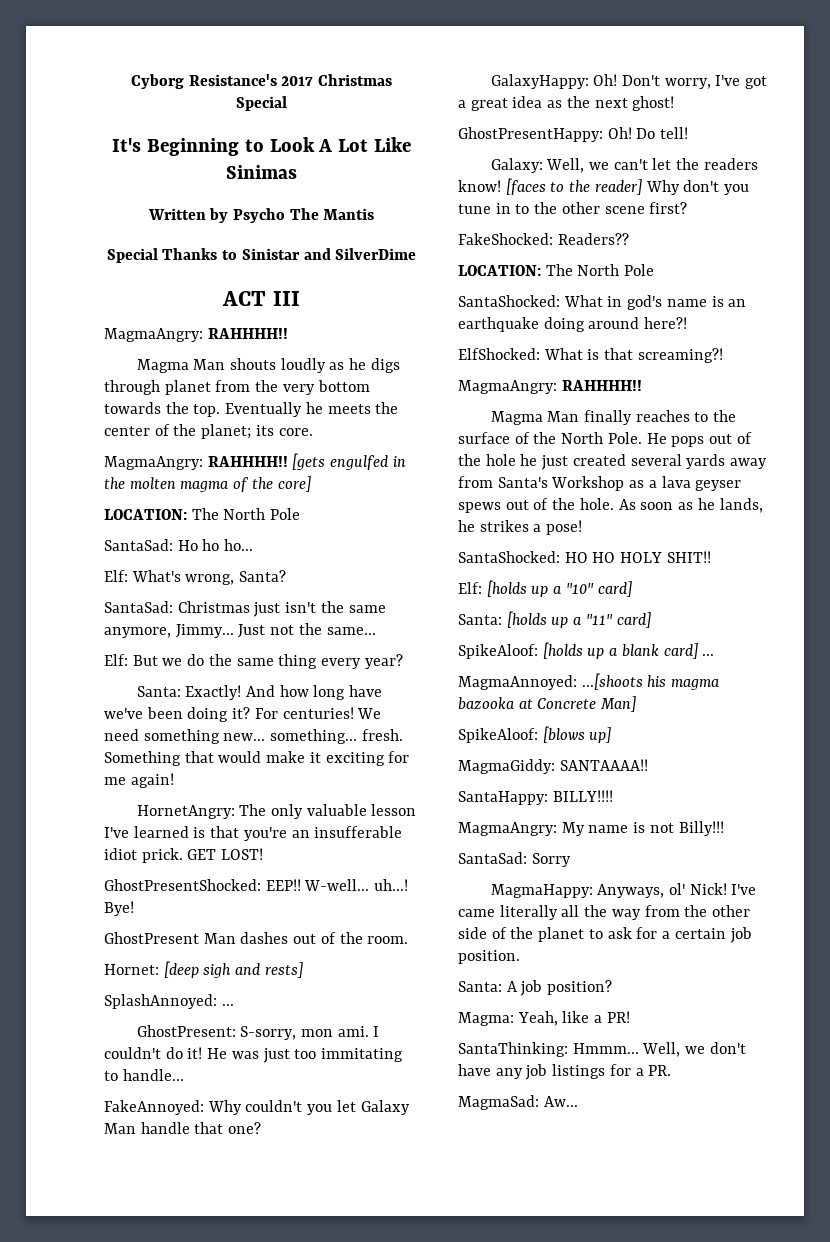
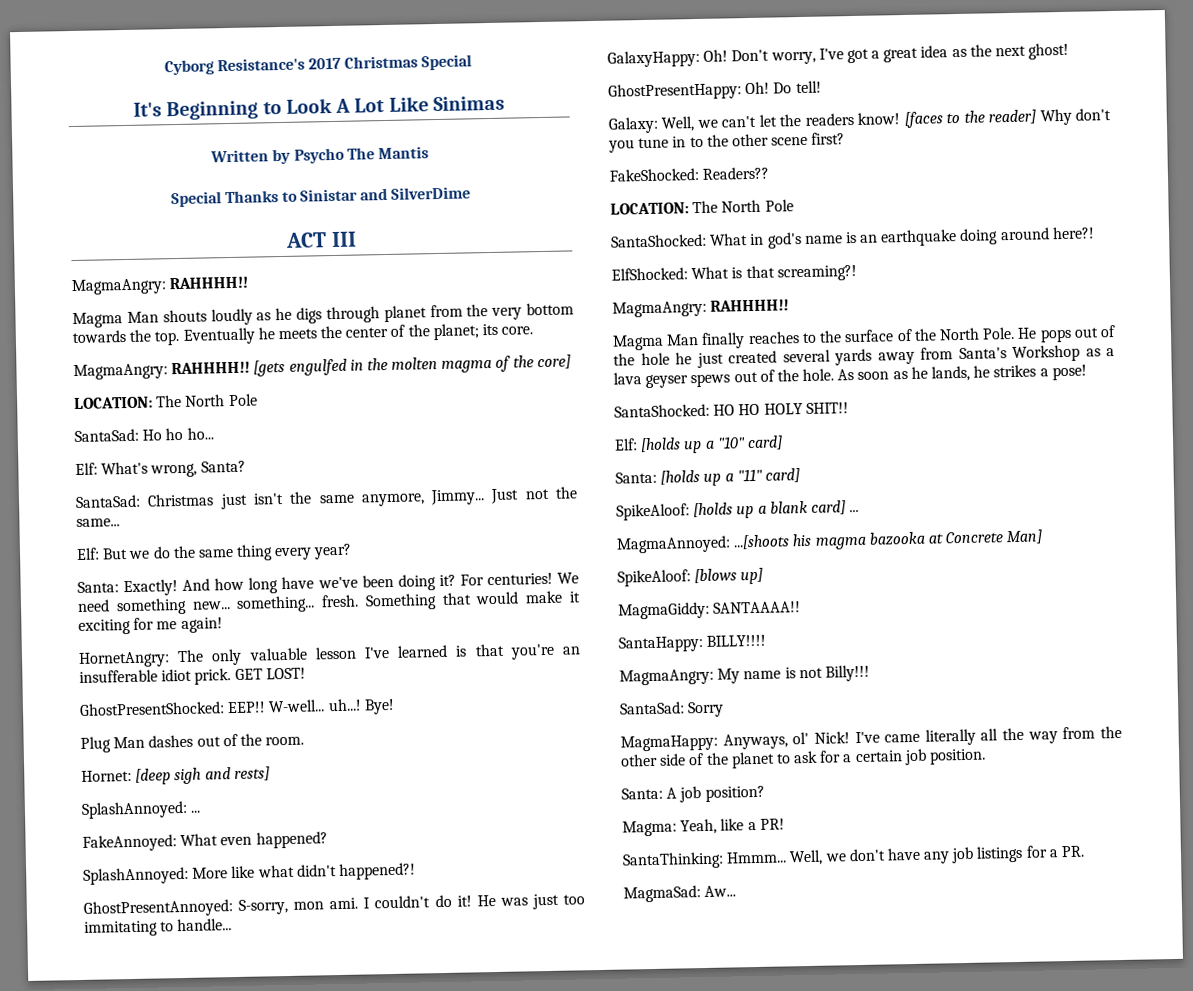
- GhostPresent Man dashes out of the room.
+ Plug Man dashes out of the room.
- GhostPresent: S-sorry, mon ami.
+ FakeAnnoyed: What even happened?
+ SplashAnnoyed: More like what didn't happened?!
+ GhostPresentAnnoyed: S-sorry, mon ami.
- FakeAnnoyed: Why couldn't you let Galaxy Man handle that one?

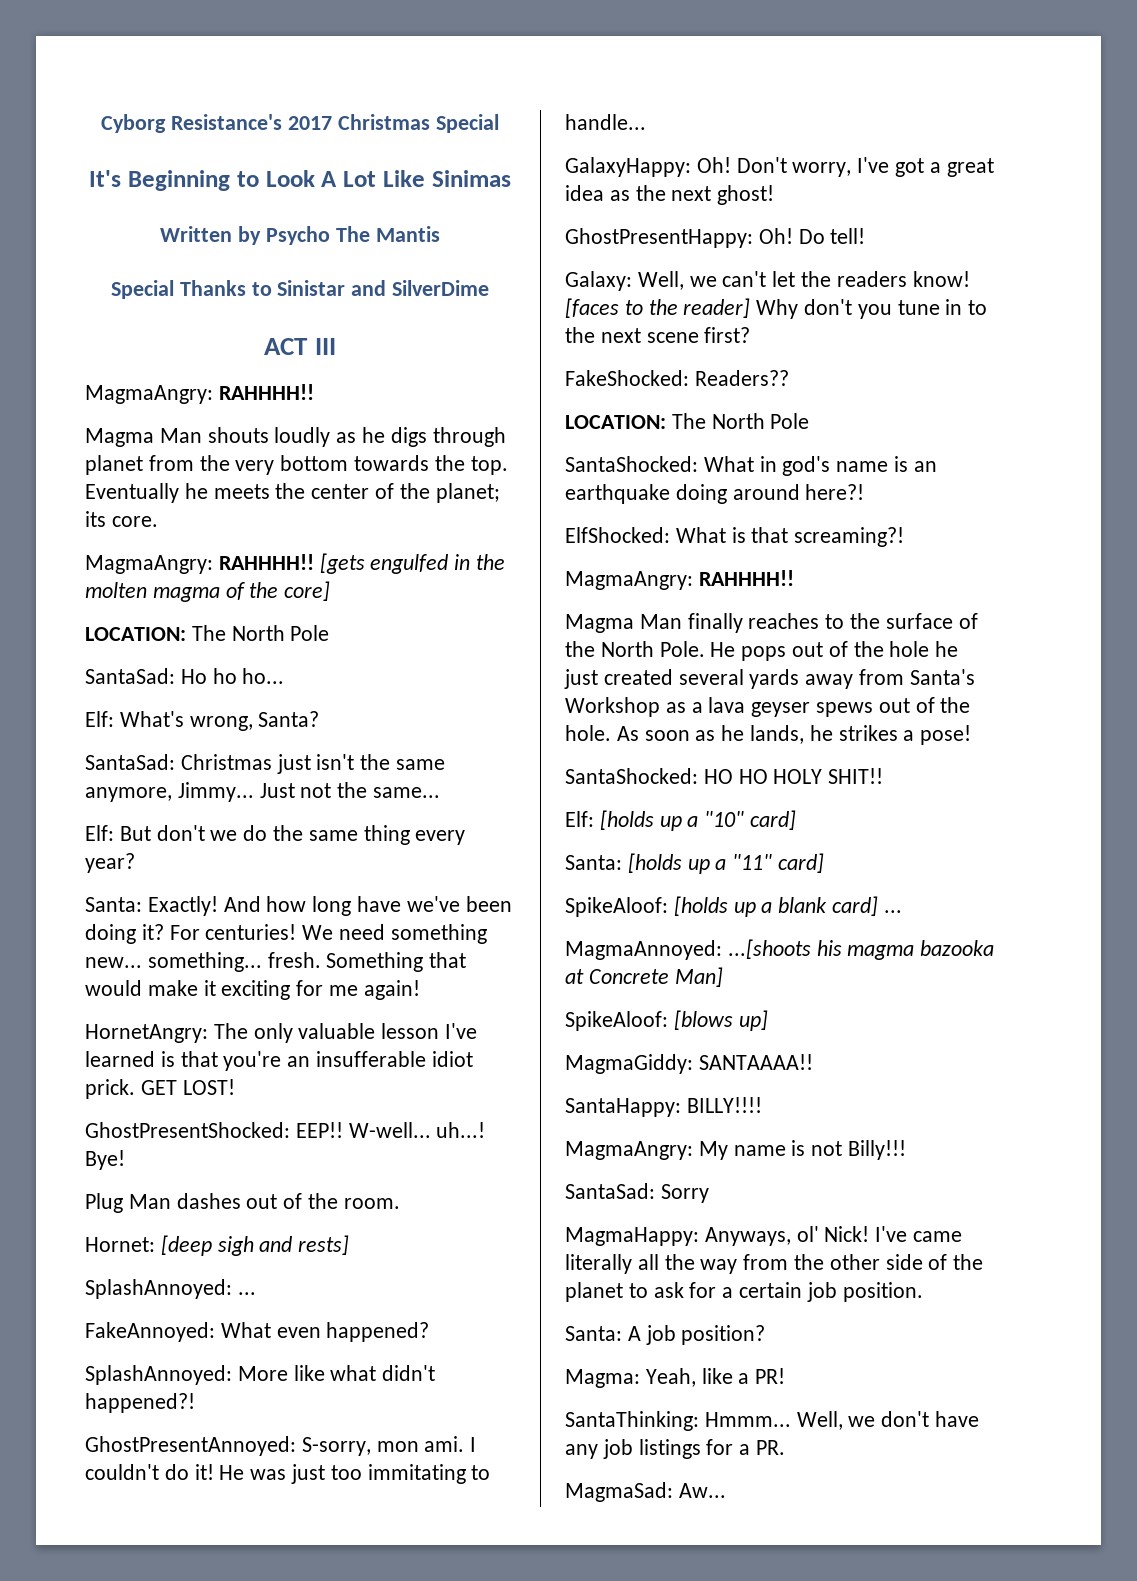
- Elf: But we do the same thing every year?
+ Elf: But don't we do the same thing every year?
- [faces to the reader] Why don't you tune in to the other scene first?
+ [faces to the reader] Why don't you tune in to the next scene first?

